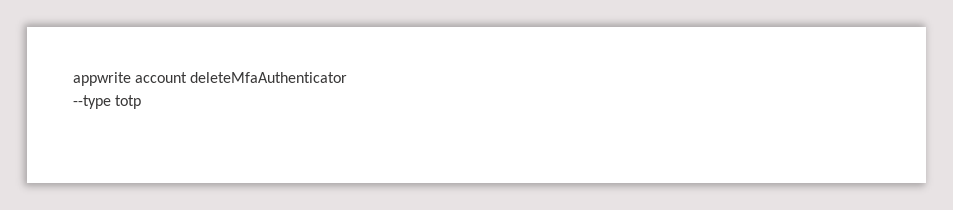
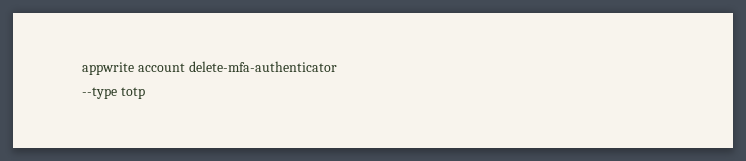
- appwrite account deleteMfaAuthenticator
+ appwrite account delete-mfa-authenticator

